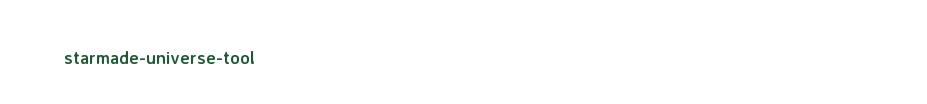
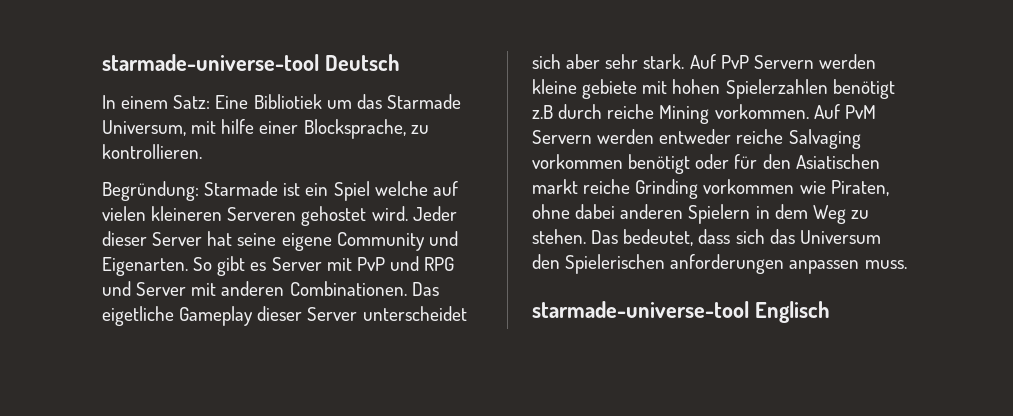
- starmade-universe-tool
+ starmade-universe-tool Deutsch
+ In einem Satz: Eine Bibliotiek um das Starmade Universum, mit hilfe einer Blocksprache, zu kontrollieren.
+ Begründung: Starmade ist ein Spiel welche auf vielen kleineren Serveren gehostet wird. Jeder dieser Server hat seine eigene Community und Eigenarten. So gibt es Server mit PvP und RPG und Server mit anderen Combinationen. Das eigetliche Gameplay dieser Server unterscheidet sich aber sehr stark. Auf PvP Servern werden kleine gebiete mit hohen Spielerzahlen benötigt z.B durch reiche Mining vorkommen. Auf PvM Servern werden entweder reiche Salvaging vorkommen benötigt oder für den Asiatischen markt reiche Grinding vorkommen wie Piraten, ohne dabei anderen Spielern in dem Weg zu stehen. Das bedeutet, dass sich das Universum den Spielerischen anforderungen anpassen muss.
+ starmade-universe-tool Englisch

